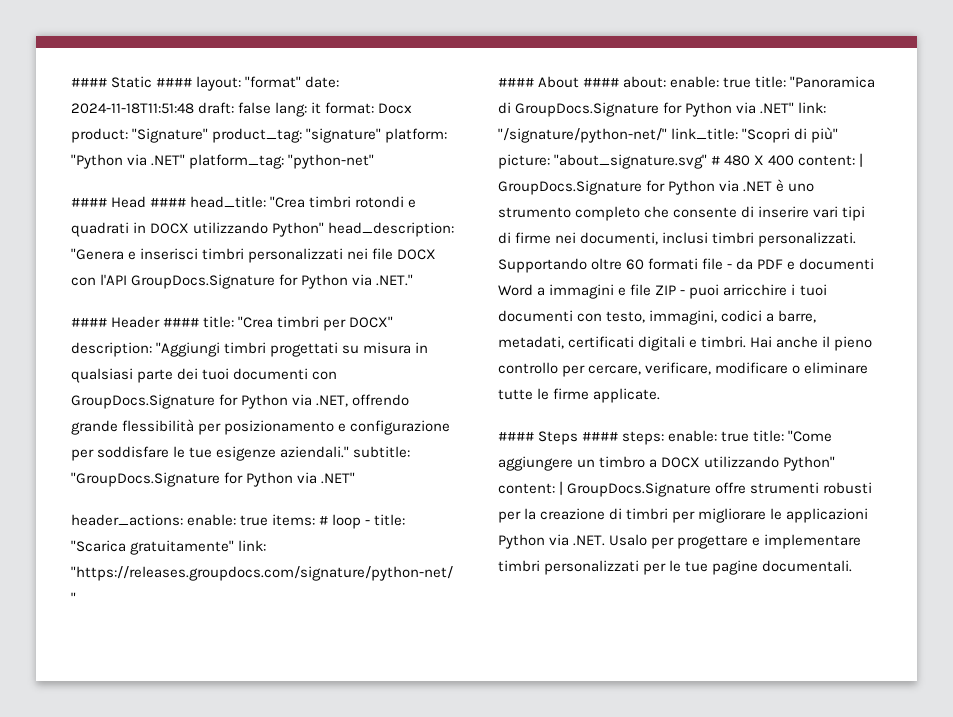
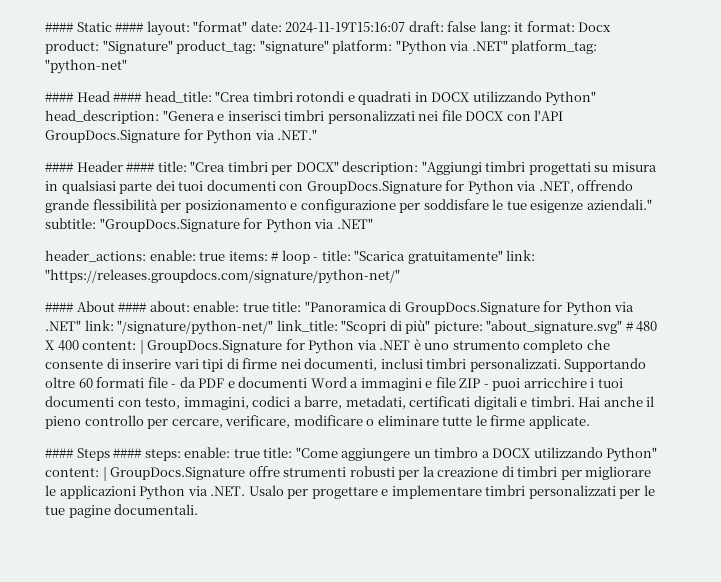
- #### Static #### layout: "format" date: 2024-11-18T11:51:48 draft: false lang: it format: Docx product: "Signature" product_tag: "signature" platform: "Python via .NET" platform_tag: "python-net"
+ #### Static #### layout: "format" date: 2024-11-19T15:16:07 draft: false lang: it format: Docx product: "Signature" product_tag: "signature" platform: "Python via .NET" platform_tag: "python-net"

